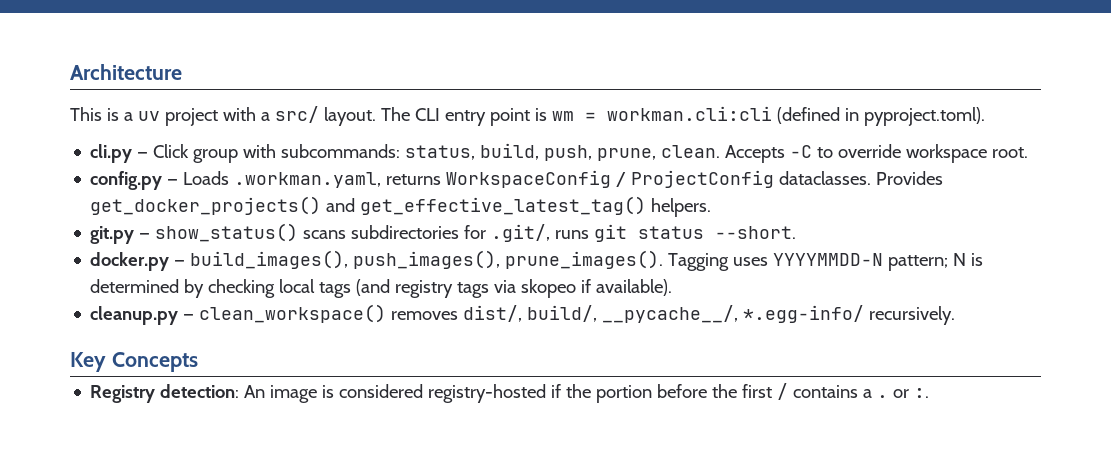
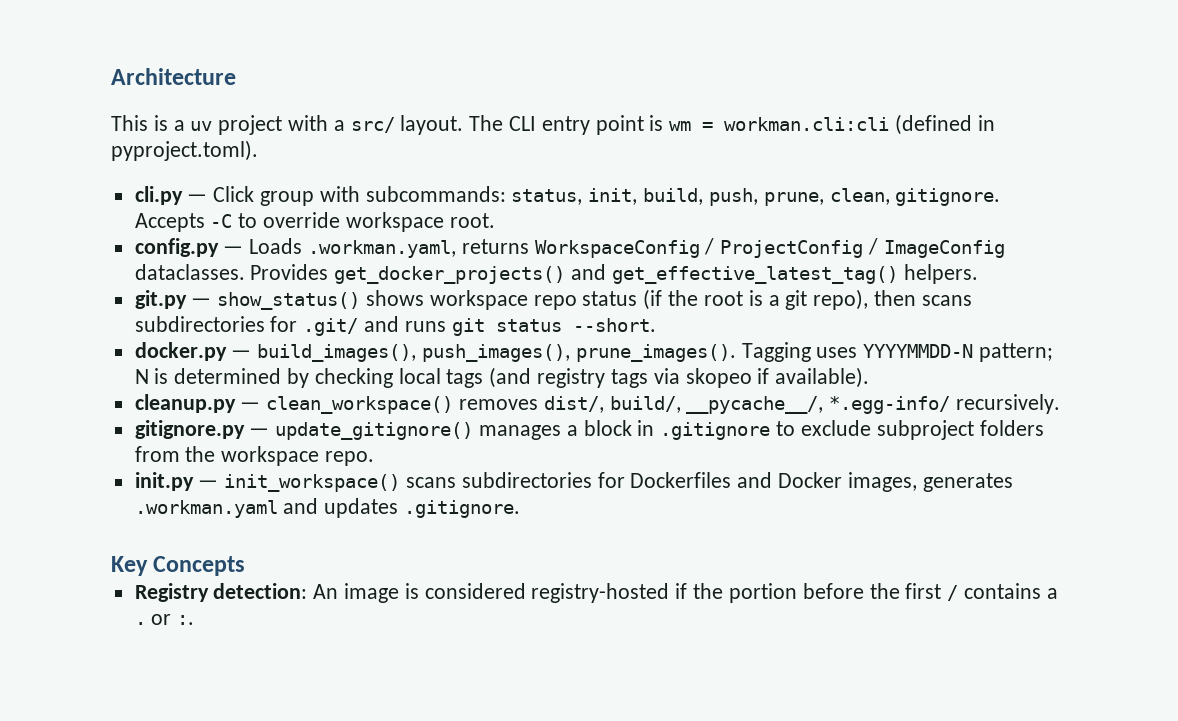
- cli.py — Click group with subcommands: status, build, push, prune, clean.
+ cli.py — Click group with subcommands: status, init, build, push, prune, clean, gitignore.
- config.py — Loads .workman.yaml, returns WorkspaceConfig / ProjectConfig dataclasses.
+ config.py — Loads .workman.yaml, returns WorkspaceConfig / ProjectConfig / ImageConfig dataclasses.
- git.py — show_status() scans subdirectories for .git/, runs git status --short.
+ git.py — show_status() shows workspace repo status (if the root is a git repo), then scans subdirectories for .git/ and runs git status --short.
+ gitignore.py — update_gitignore() manages a block in .gitignore to exclude subproject folders from the workspace repo.
+ init.py — init_workspace() scans subdirectories for Dockerfiles and Docker images, generates .workman.yaml and updates .gitignore.

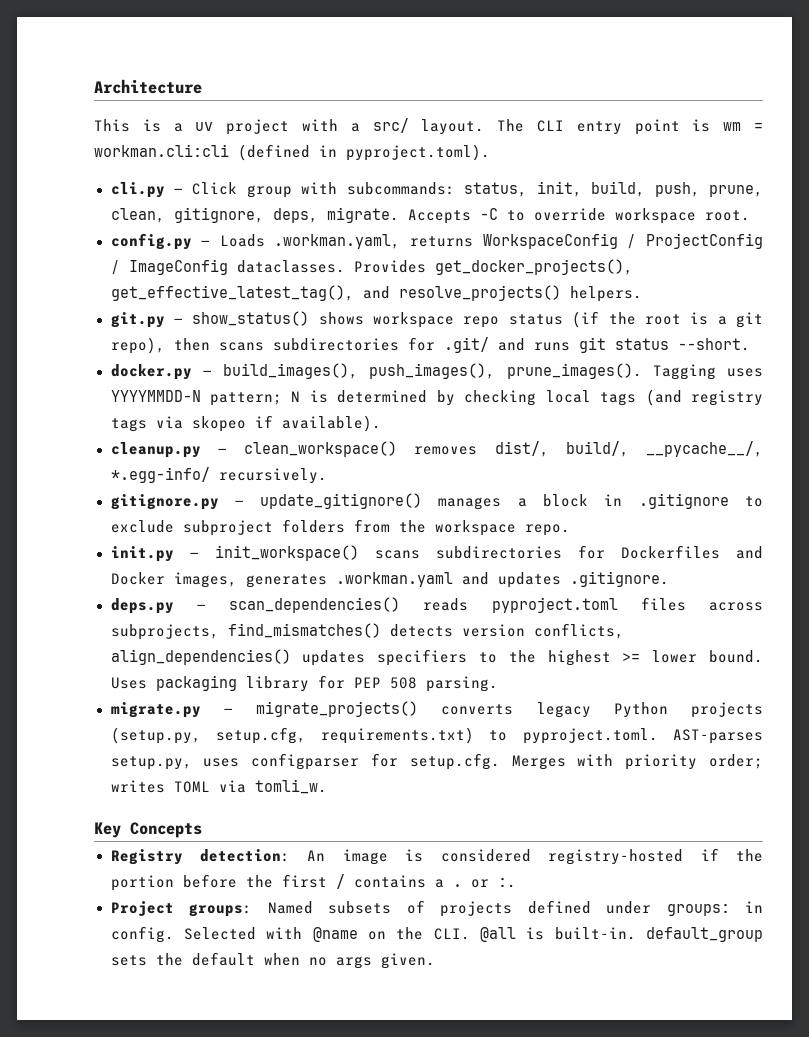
- cli.py — Click group with subcommands: status, init, build, push, prune, clean, gitignore.
+ cli.py — Click group with subcommands: status, init, build, push, prune, clean, gitignore, deps, migrate.
- Provides get_docker_projects() and get_effective_latest_tag() helpers.
+ Provides get_docker_projects(), get_effective_latest_tag(), and resolve_projects() helpers.
+ deps.py — scan_dependencies() reads pyproject.toml files across subprojects, find_mismatches() detects version conflicts, align_dependencies() updates specifiers to the highest >= lower bound. Uses packaging library for PEP 508 parsing.
+ migrate.py — migrate_projects() converts legacy Python projects (setup.py, setup.cfg, requirements.txt) to pyproject.toml. AST-parses setup.py, uses configparser for setup.cfg. Merges with priority order; writes TOML via tomli_w.
+ Project groups: Named subsets of projects defined under groups: in config. Selected with @name on the CLI. @all is built-in. default_group sets the default when no args given.

